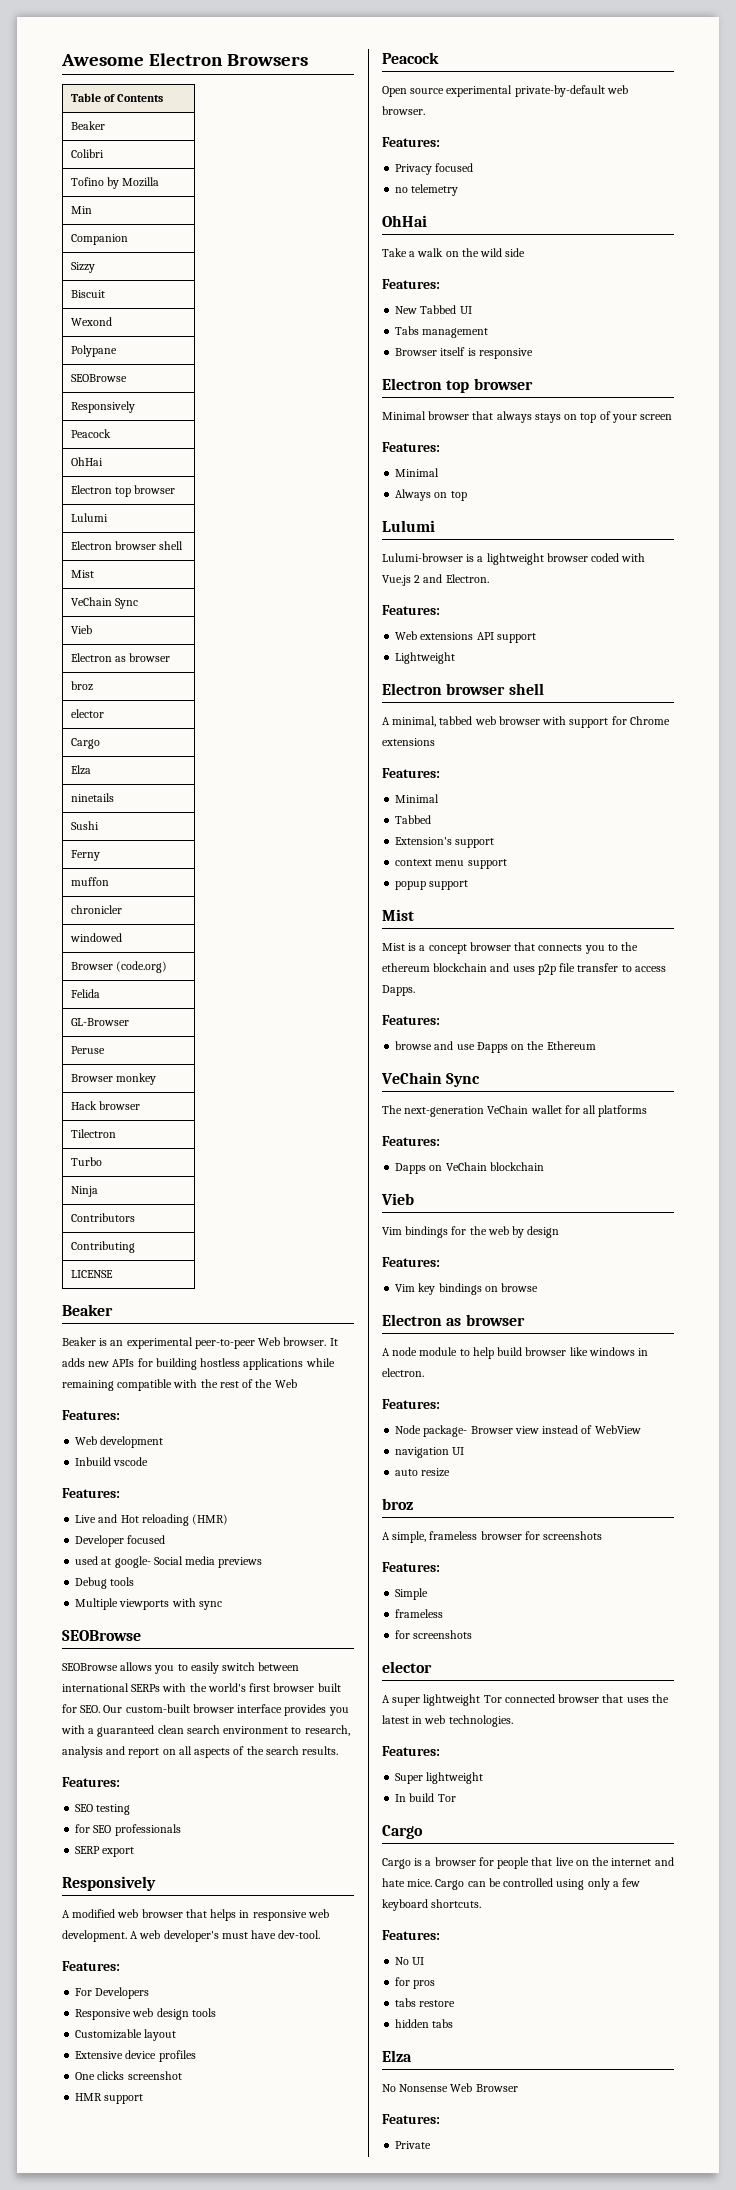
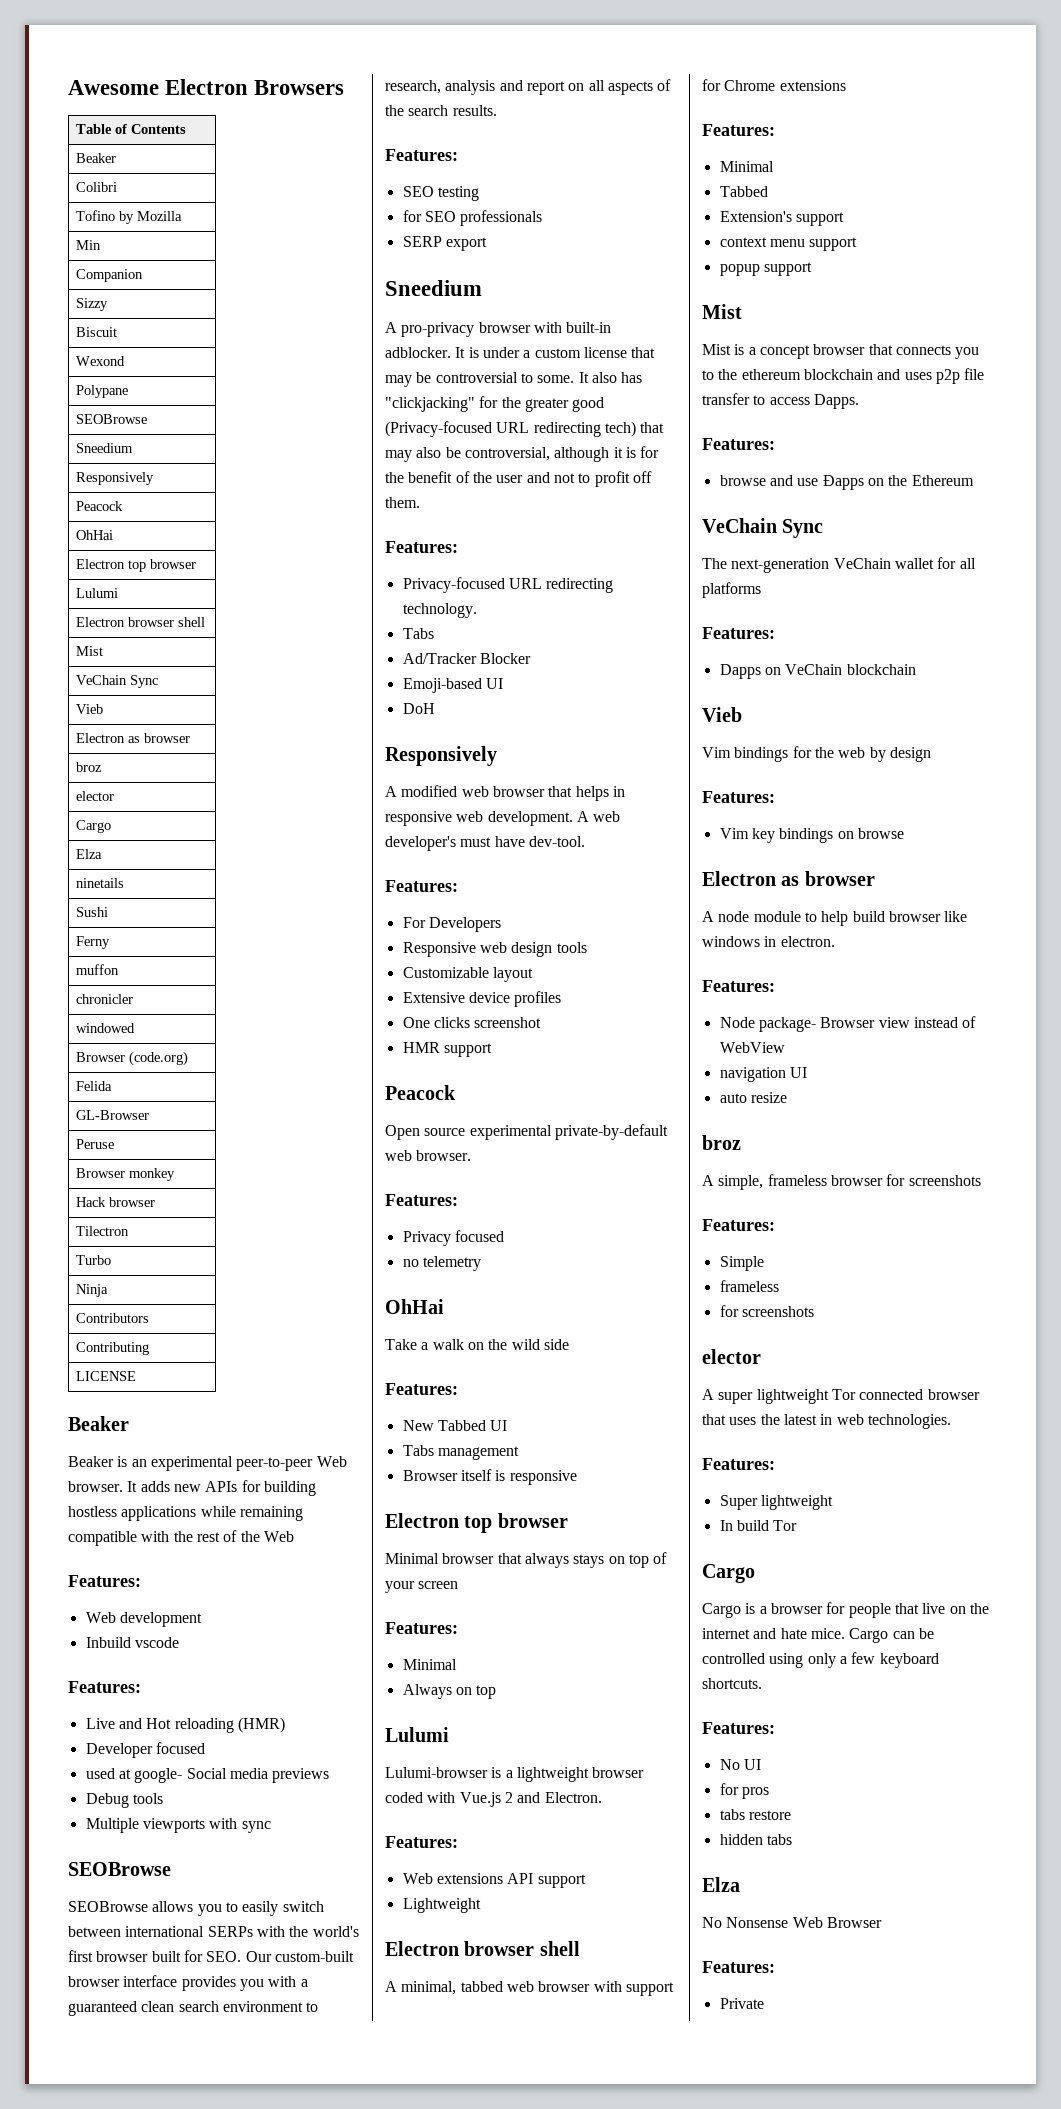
  Polypane
  SEOBrowse
+ Sneedium
  SERP export
+ Sneedium
+ A pro-privacy browser with built-in adblocker. It is under a custom license that may be controversial to some. It also has "clickjacking" for the greater good (Privacy-focused URL redirecting tech) that may also be controversial, although it is for the benefit of the user and not to profit off them.
+ Features:
+ Privacy-focused URL redirecting technology.
+ Tabs
+ Ad/Tracker Blocker
+ Emoji-based UI
+ DoH

